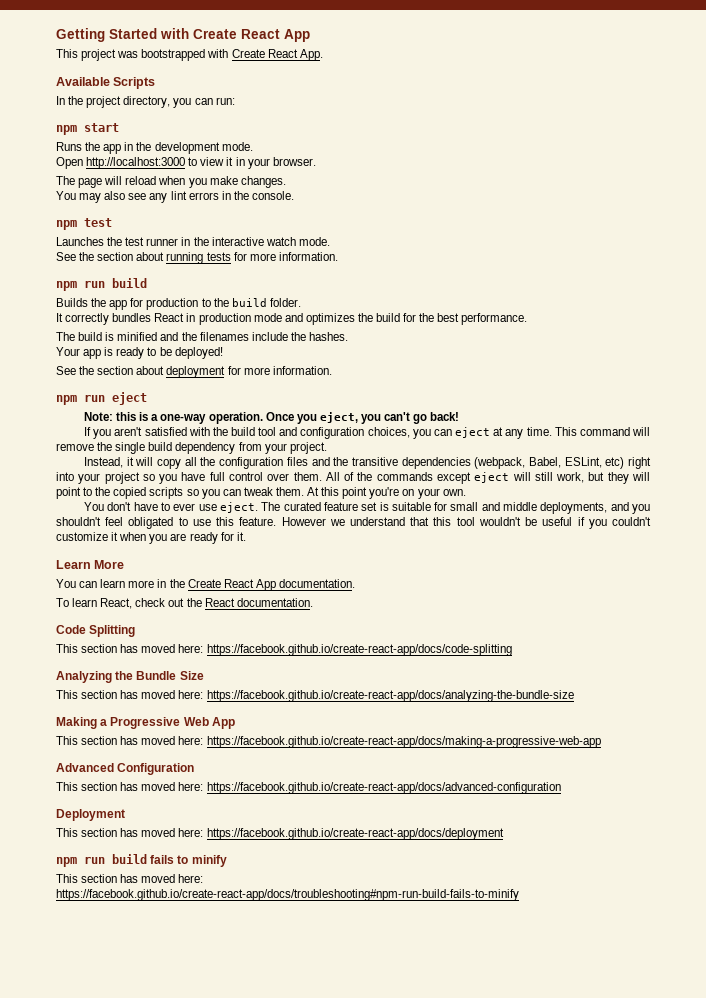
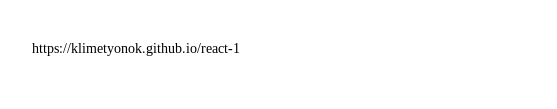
- Getting Started with Create React App
- This project was bootstrapped with Create React App.
- Available Scripts
- In the project directory, you can run:
- npm start
- Runs the app in the development mode.
- Open http://localhost:3000 to view it in your browser.
- The page will reload when you make changes.
- You may also see any lint errors in the console.
- npm test
- Launches the test runner in the interactive watch mode.
- See the section about running tests for more information.
- npm run build
- Builds the app for production to the build folder.
- It correctly bundles React in production mode and optimizes the build for the best performance.
- The build is minified and the filenames include the hashes.
- Your app is ready to be deployed!
- See the section about deployment for more information.
- npm run eject
- Note: this is a one-way operation. Once you eject, you can't go back!
- If you aren't satisfied with the build tool and configuration choices, you can eject at any time. This command will remove the single build dependency from your project.
- Instead, it will copy all the configuration files and the transitive dependencies (webpack, Babel, ESLint, etc) right into your project so you have full control over them. All of the commands except eject will still work, but they will point to the copied scripts so you can tweak them. At this point you're on your own.
- You don't have to ever use eject. The curated feature set is suitable for small and middle deployments, and you shouldn't feel obligated to use this feature. However we understand that this tool wouldn't be useful if you couldn't customize it when you are ready for it.
- Learn More
- You can learn more in the Create React App documentation.
- To learn React, check out the React documentation.
- Code Splitting
- This section has moved here: https://facebook.github.io/create-react-app/docs/code-splitting
- Analyzing the Bundle Size
- This section has moved here: https://facebook.github.io/create-react-app/docs/analyzing-the-bundle-size
- Making a Progressive Web App
- This section has moved here: https://facebook.github.io/create-react-app/docs/making-a-progressive-web-app
- Advanced Configuration
- This section has moved here: https://facebook.github.io/create-react-app/docs/advanced-configuration
- Deployment
- This section has moved here: https://facebook.github.io/create-react-app/docs/deployment
- npm run build fails to minify
- This section has moved here: https://facebook.github.io/create-react-app/docs/troubleshooting#npm-run-build-fails-to-minify
+ https://klimetyonok.github.io/react-1

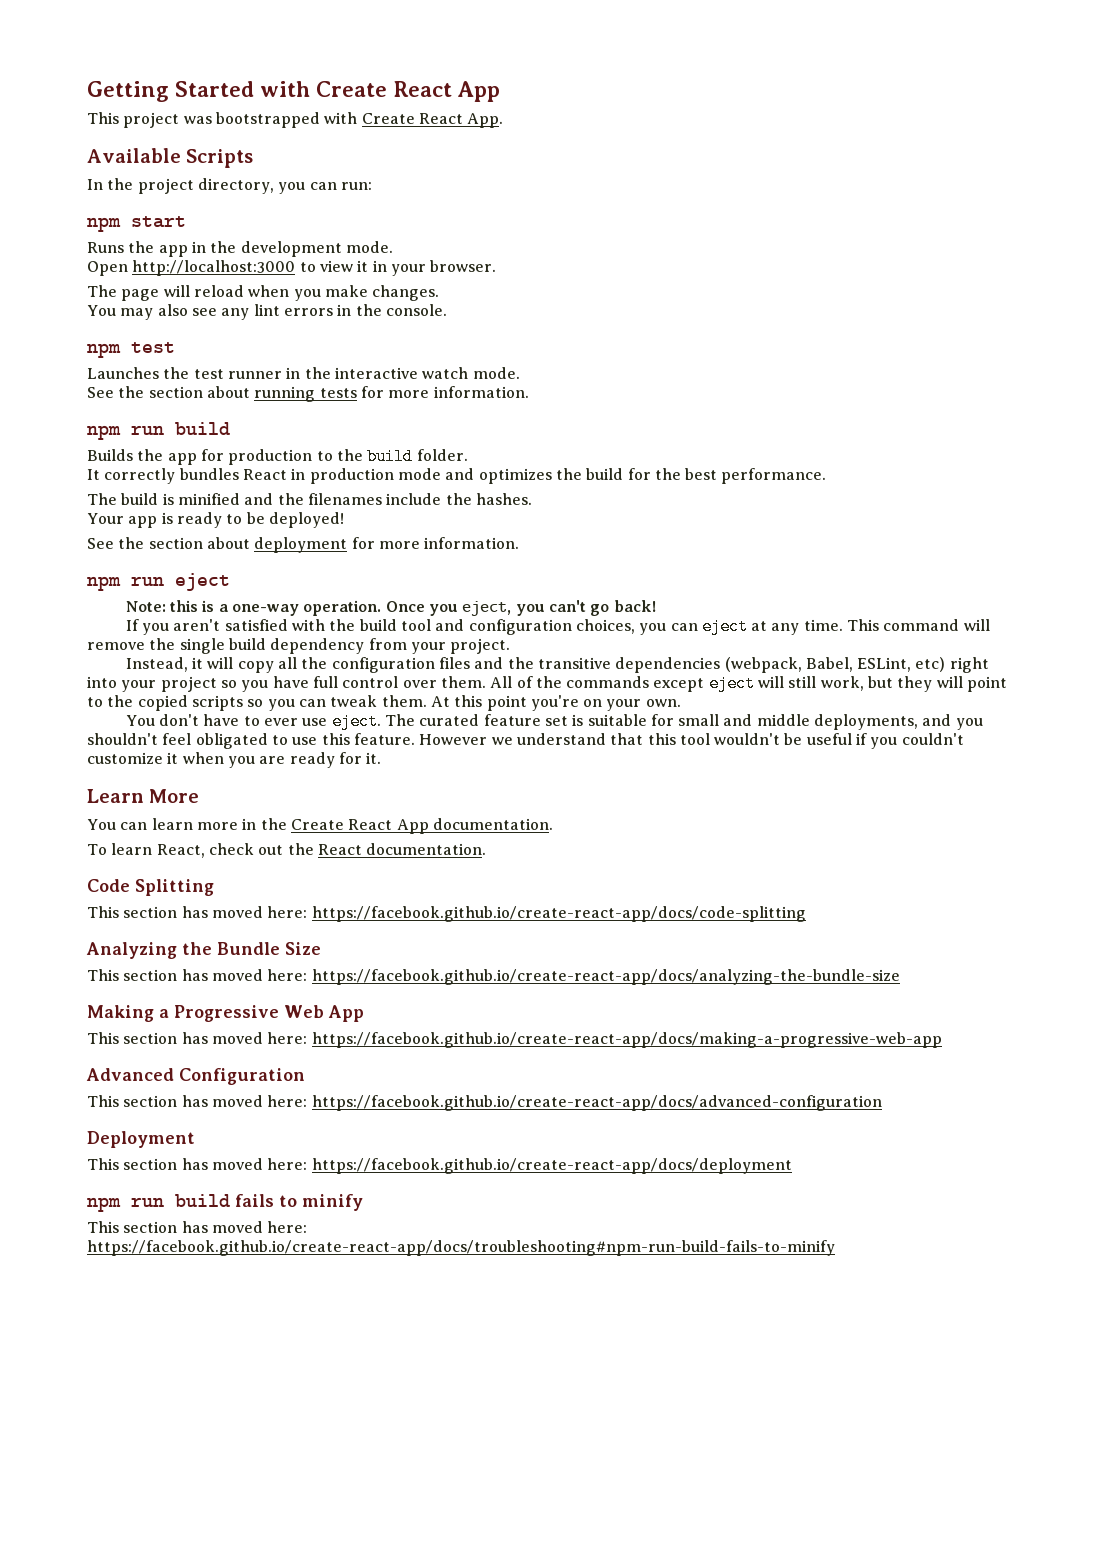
- https://klimetyonok.github.io/react-1
+ Getting Started with Create React App
+ This project was bootstrapped with Create React App.
+ Available Scripts
+ In the project directory, you can run:
+ npm start
+ Runs the app in the development mode.
+ Open http://localhost:3000 to view it in your browser.
+ The page will reload when you make changes.
+ You may also see any lint errors in the console.
+ npm test
+ Launches the test runner in the interactive watch mode.
+ See the section about running tests for more information.
+ npm run build
+ Builds the app for production to the build folder.
+ It correctly bundles React in production mode and optimizes the build for the best performance.
+ The build is minified and the filenames include the hashes.
+ Your app is ready to be deployed!
+ See the section about deployment for more information.
+ npm run eject
+ Note: this is a one-way operation. Once you eject, you can't go back!
+ If you aren't satisfied with the build tool and configuration choices, you can eject at any time. This command will remove the single build dependency from your project.
+ Instead, it will copy all the configuration files and the transitive dependencies (webpack, Babel, ESLint, etc) right into your project so you have full control over them. All of the commands except eject will still work, but they will point to the copied scripts so you can tweak them. At this point you're on your own.
+ You don't have to ever use eject. The curated feature set is suitable for small and middle deployments, and you shouldn't feel obligated to use this feature. However we understand that this tool wouldn't be useful if you couldn't customize it when you are ready for it.
+ Learn More
+ You can learn more in the Create React App documentation.
+ To learn React, check out the React documentation.
+ Code Splitting
+ This section has moved here: https://facebook.github.io/create-react-app/docs/code-splitting
+ Analyzing the Bundle Size
+ This section has moved here: https://facebook.github.io/create-react-app/docs/analyzing-the-bundle-size
+ Making a Progressive Web App
+ This section has moved here: https://facebook.github.io/create-react-app/docs/making-a-progressive-web-app
+ Advanced Configuration
+ This section has moved here: https://facebook.github.io/create-react-app/docs/advanced-configuration
+ Deployment
+ This section has moved here: https://facebook.github.io/create-react-app/docs/deployment
+ npm run build fails to minify
+ This section has moved here: https://facebook.github.io/create-react-app/docs/troubleshooting#npm-run-build-fails-to-minify

